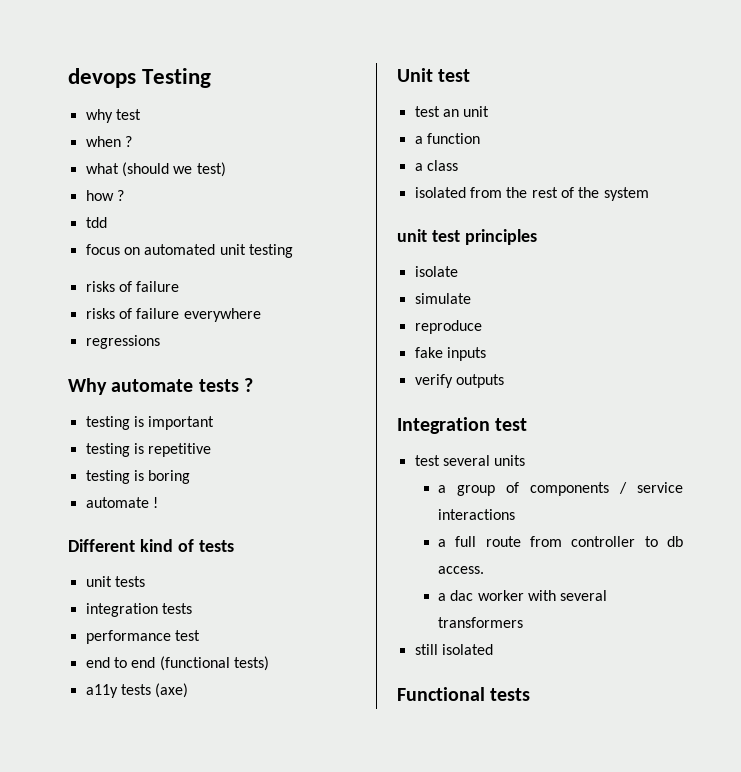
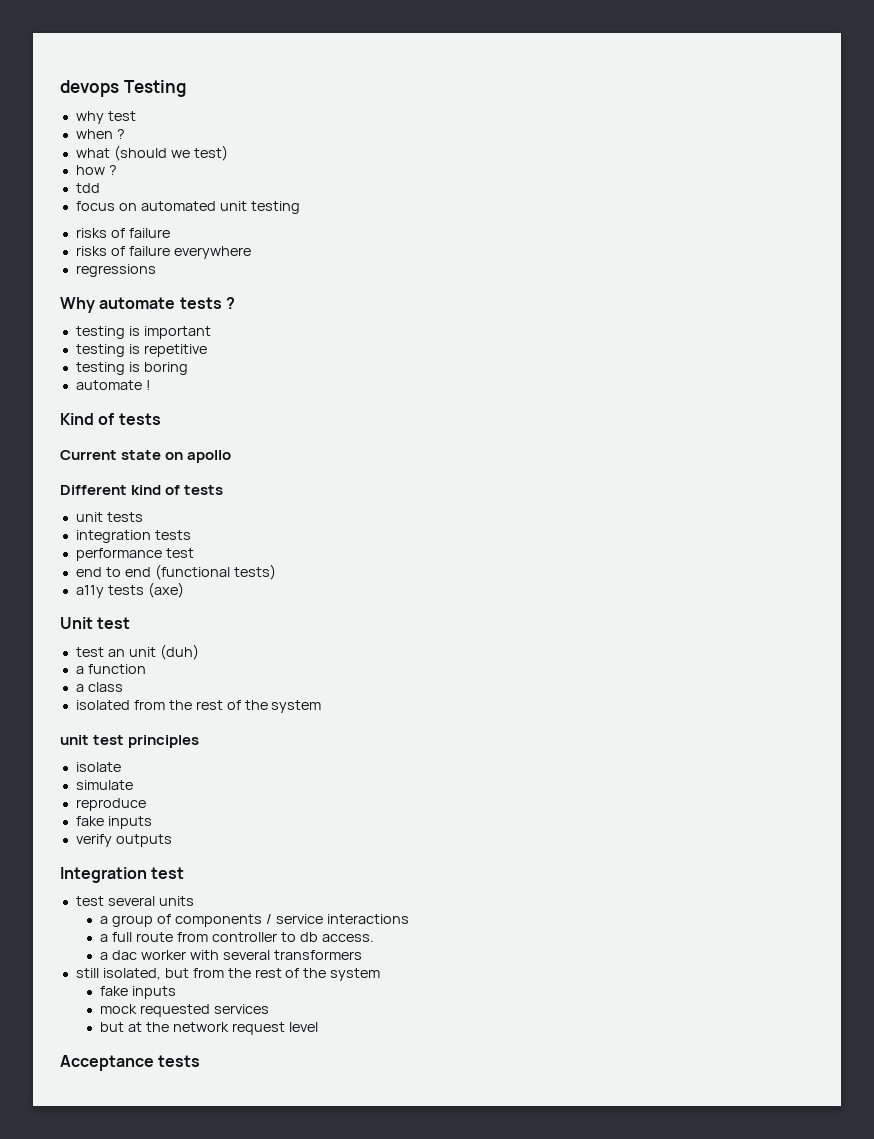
+ Kind of tests
+ Current state on apollo
- test an unit
+ test an unit (duh)
- still isolated
- Functional tests
+ still isolated, but from the rest of the system
+ fake inputs
+ mock requested services
+ but at the network request level
+ Acceptance tests

